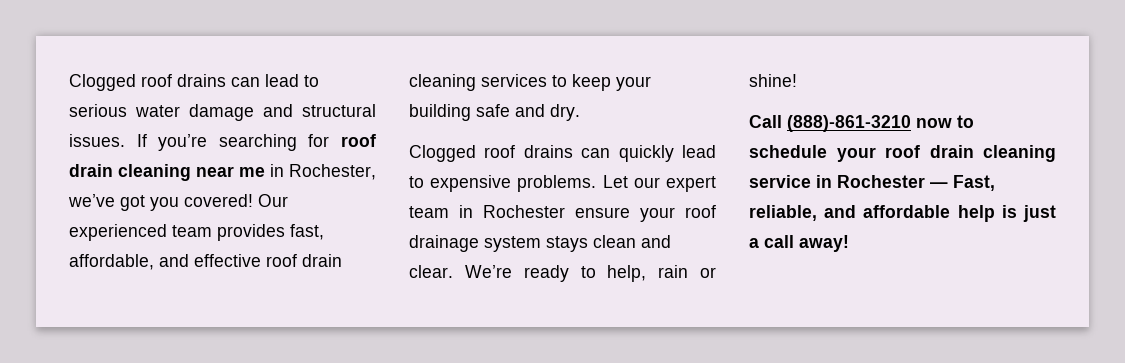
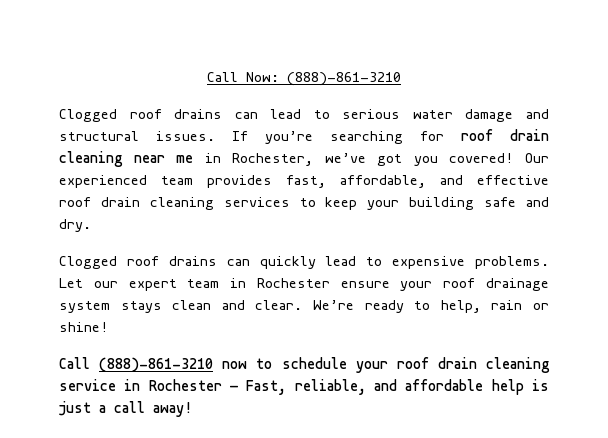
+ Call Now: (888)-861-3210

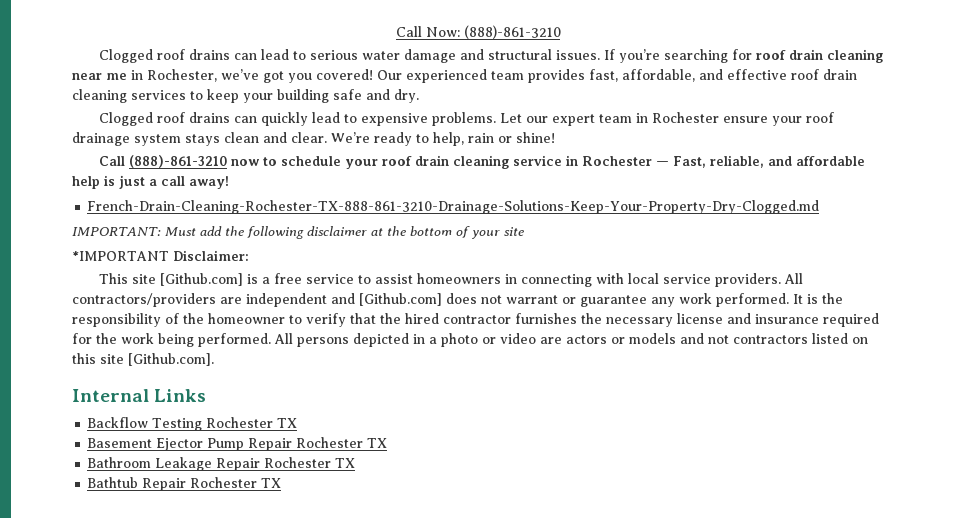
+ French-Drain-Cleaning-Rochester-TX-888-861-3210-Drainage-Solutions-Keep-Your-Property-Dry-Clogged.md
+ IMPORTANT: Must add the following disclaimer at the bottom of your site
+ *IMPORTANT Disclaimer:
+ This site [Github.com] is a free service to assist homeowners in connecting with local service providers. All contractors/providers are independent and [Github.com] does not warrant or guarantee any work performed. It is the responsibility of the homeowner to verify that the hired contractor furnishes the necessary license and insurance required for the work being performed. All persons depicted in a photo or video are actors or models and not contractors listed on this site [Github.com].
+ Internal Links
+ Backflow Testing Rochester TX
+ Basement Ejector Pump Repair Rochester TX
+ Bathroom Leakage Repair Rochester TX
+ Bathtub Repair Rochester TX

